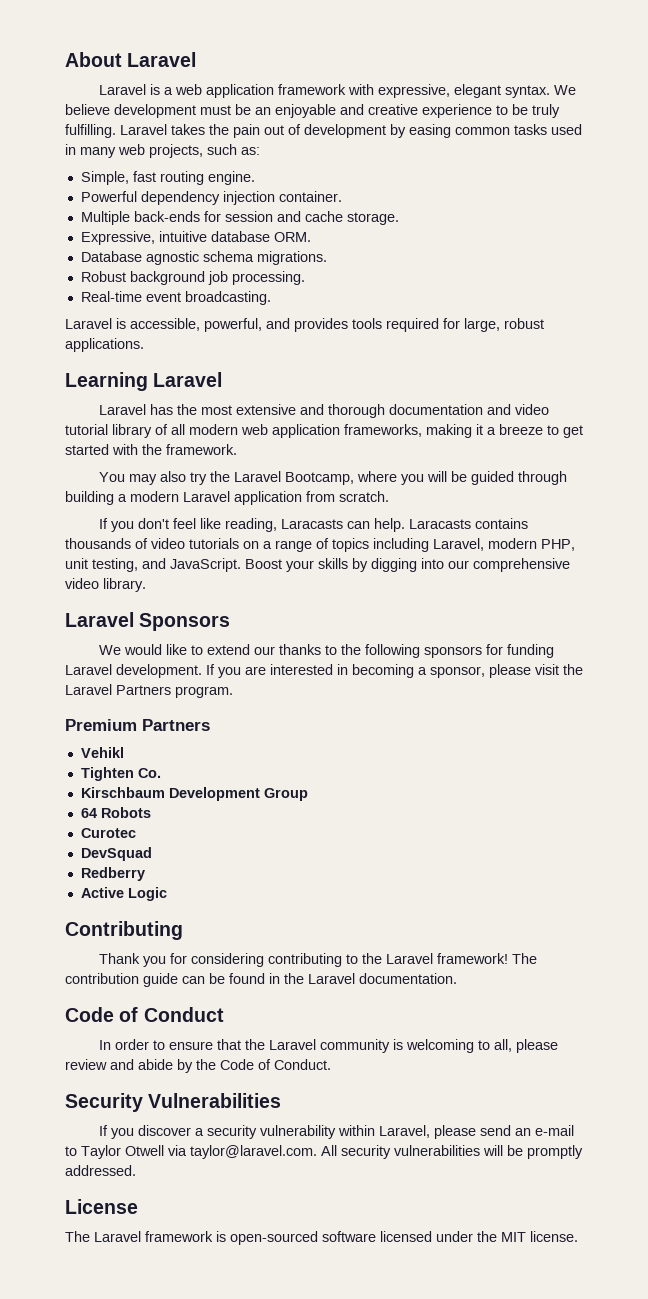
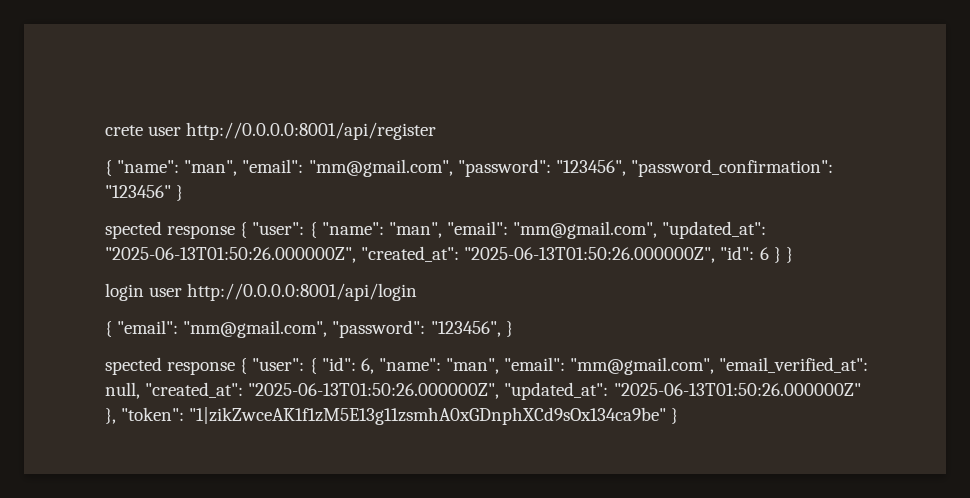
- About Laravel
- Laravel is a web application framework with expressive, elegant syntax. We believe development must be an enjoyable and creative experience to be truly fulfilling. Laravel takes the pain out of development by easing common tasks used in many web projects, such as:
- Simple, fast routing engine.
- Powerful dependency injection container.
- Multiple back-ends for session and cache storage.
- Expressive, intuitive database ORM.
- Database agnostic schema migrations.
- Robust background job processing.
- Real-time event broadcasting.
- Laravel is accessible, powerful, and provides tools required for large, robust applications.
- Learning Laravel
- Laravel has the most extensive and thorough documentation and video tutorial library of all modern web application frameworks, making it a breeze to get started with the framework.
- You may also try the Laravel Bootcamp, where you will be guided through building a modern Laravel application from scratch.
- If you don't feel like reading, Laracasts can help. Laracasts contains thousands of video tutorials on a range of topics including Laravel, modern PHP, unit testing, and JavaScript. Boost your skills by digging into our comprehensive video library.
- Laravel Sponsors
- We would like to extend our thanks to the following sponsors for funding Laravel development. If you are interested in becoming a sponsor, please visit the Laravel Partners program.
- Premium Partners
- Vehikl
- Tighten Co.
- Kirschbaum Development Group
- 64 Robots
- Curotec
- DevSquad
- Redberry
- Active Logic
- Contributing
- Thank you for considering contributing to the Laravel framework! The contribution guide can be found in the Laravel documentation.
- Code of Conduct
- In order to ensure that the Laravel community is welcoming to all, please review and abide by the Code of Conduct.
- Security Vulnerabilities
- If you discover a security vulnerability within Laravel, please send an e-mail to Taylor Otwell via taylor@laravel.com. All security vulnerabilities will be promptly addressed.
- License
- The Laravel framework is open-sourced software licensed under the MIT license.
+ crete user http://0.0.0.0:8001/api/register
+ { "name": "man", "email": "mm@gmail.com", "password": "123456", "password_confirmation": "123456" }
+ spected response { "user": { "name": "man", "email": "mm@gmail.com", "updated_at": "2025-06-13T01:50:26.000000Z", "created_at": "2025-06-13T01:50:26.000000Z", "id": 6 } }
+ login user http://0.0.0.0:8001/api/login
+ { "email": "mm@gmail.com", "password": "123456", }
+ spected response { "user": { "id": 6, "name": "man", "email": "mm@gmail.com", "email_verified_at": null, "created_at": "2025-06-13T01:50:26.000000Z", "updated_at": "2025-06-13T01:50:26.000000Z" }, "token": "1|zikZwceAK1f1zM5E13g11zsmhA0xGDnphXCd9sOx134ca9be" }

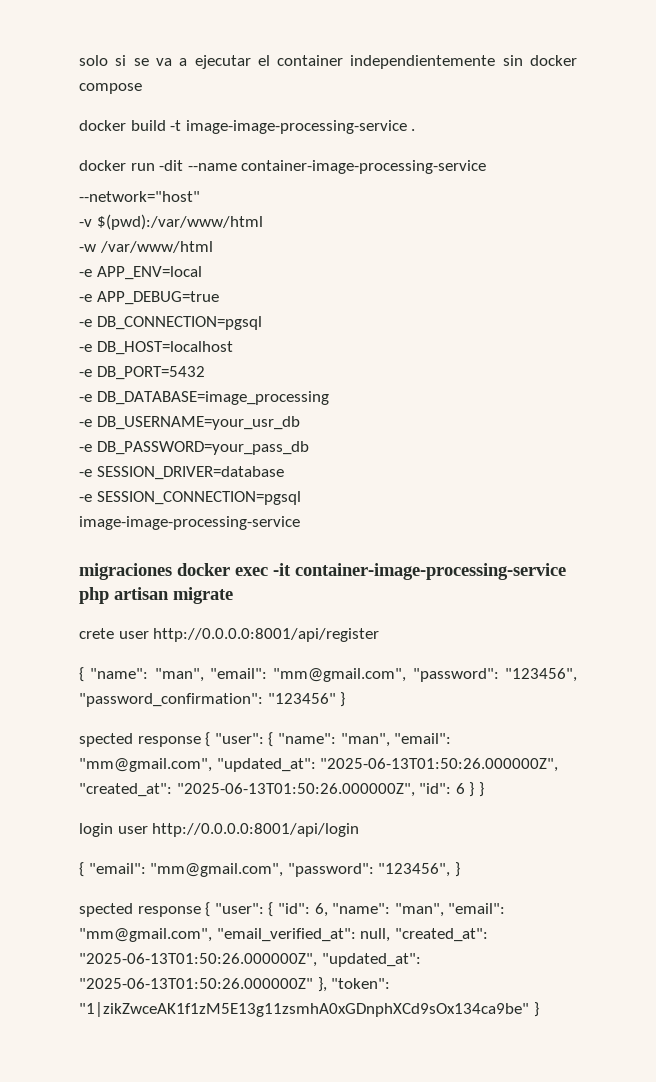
+ solo si se va a ejecutar el container independientemente sin docker compose
+ docker build -t image-image-processing-service .
+ docker run -dit --name container-image-processing-service
+ --network="host"
+ -v $(pwd):/var/www/html
+ -w /var/www/html
+ -e APP_ENV=local
+ -e APP_DEBUG=true
+ -e DB_CONNECTION=pgsql
+ -e DB_HOST=localhost
+ -e DB_PORT=5432
+ -e DB_DATABASE=image_processing
+ -e DB_USERNAME=your_usr_db
+ -e DB_PASSWORD=your_pass_db
+ -e SESSION_DRIVER=database
+ -e SESSION_CONNECTION=pgsql
+ image-image-processing-service
+ migraciones docker exec -it container-image-processing-service php artisan migrate

